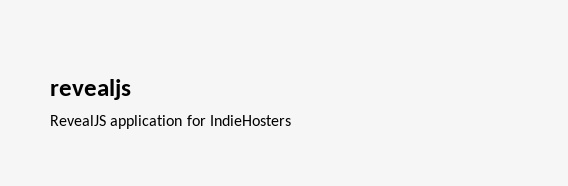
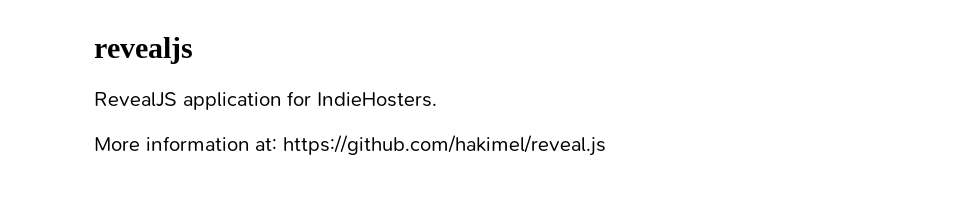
- RevealJS application for IndieHosters
+ RevealJS application for IndieHosters.
+ More information at: https://github.com/hakimel/reveal.js

